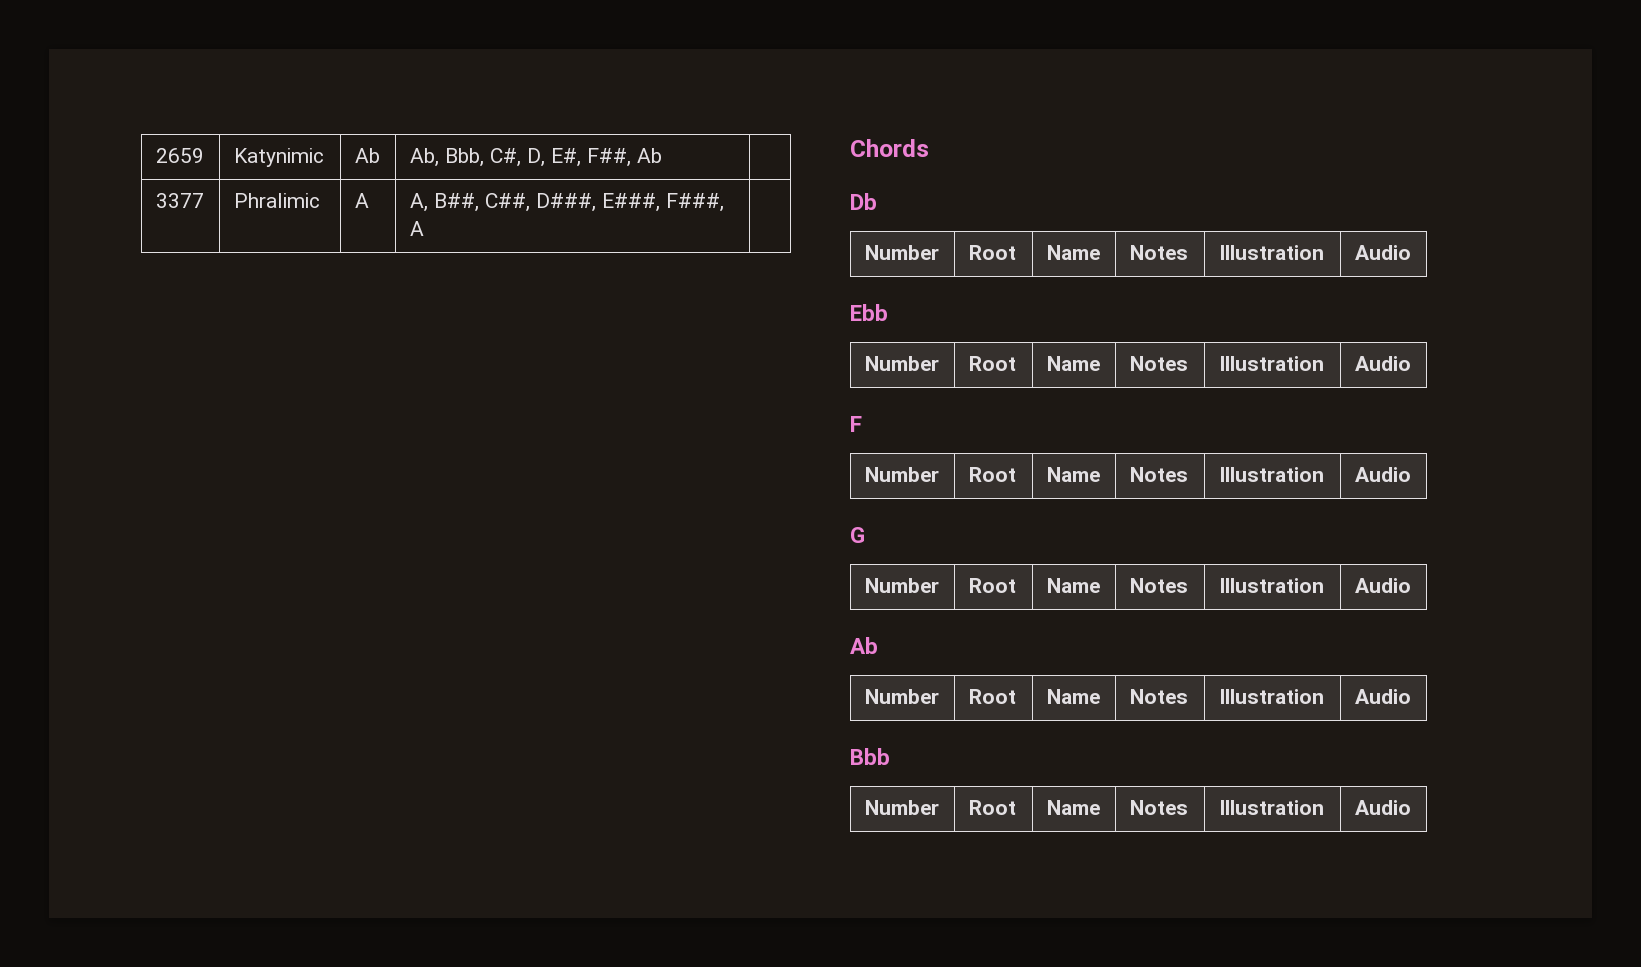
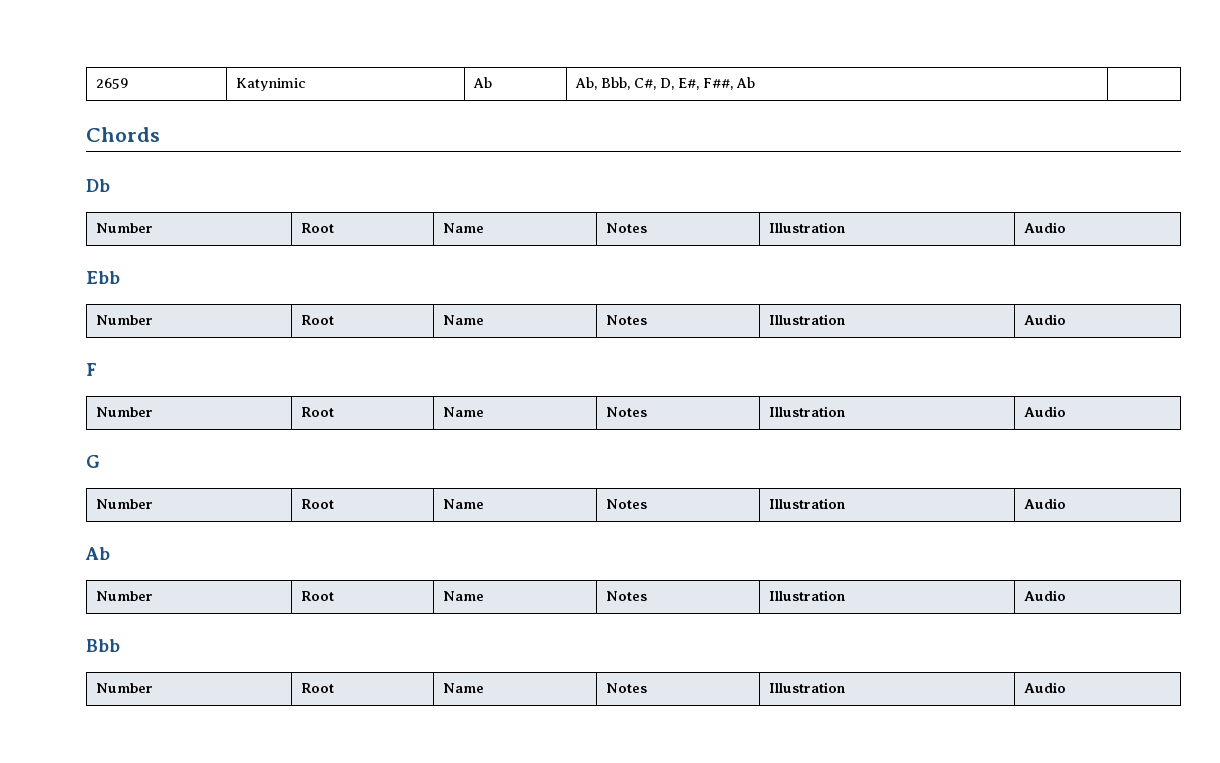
- 3377 | Phralimic | A | A, B##, C##, D###, E###, F###, A |

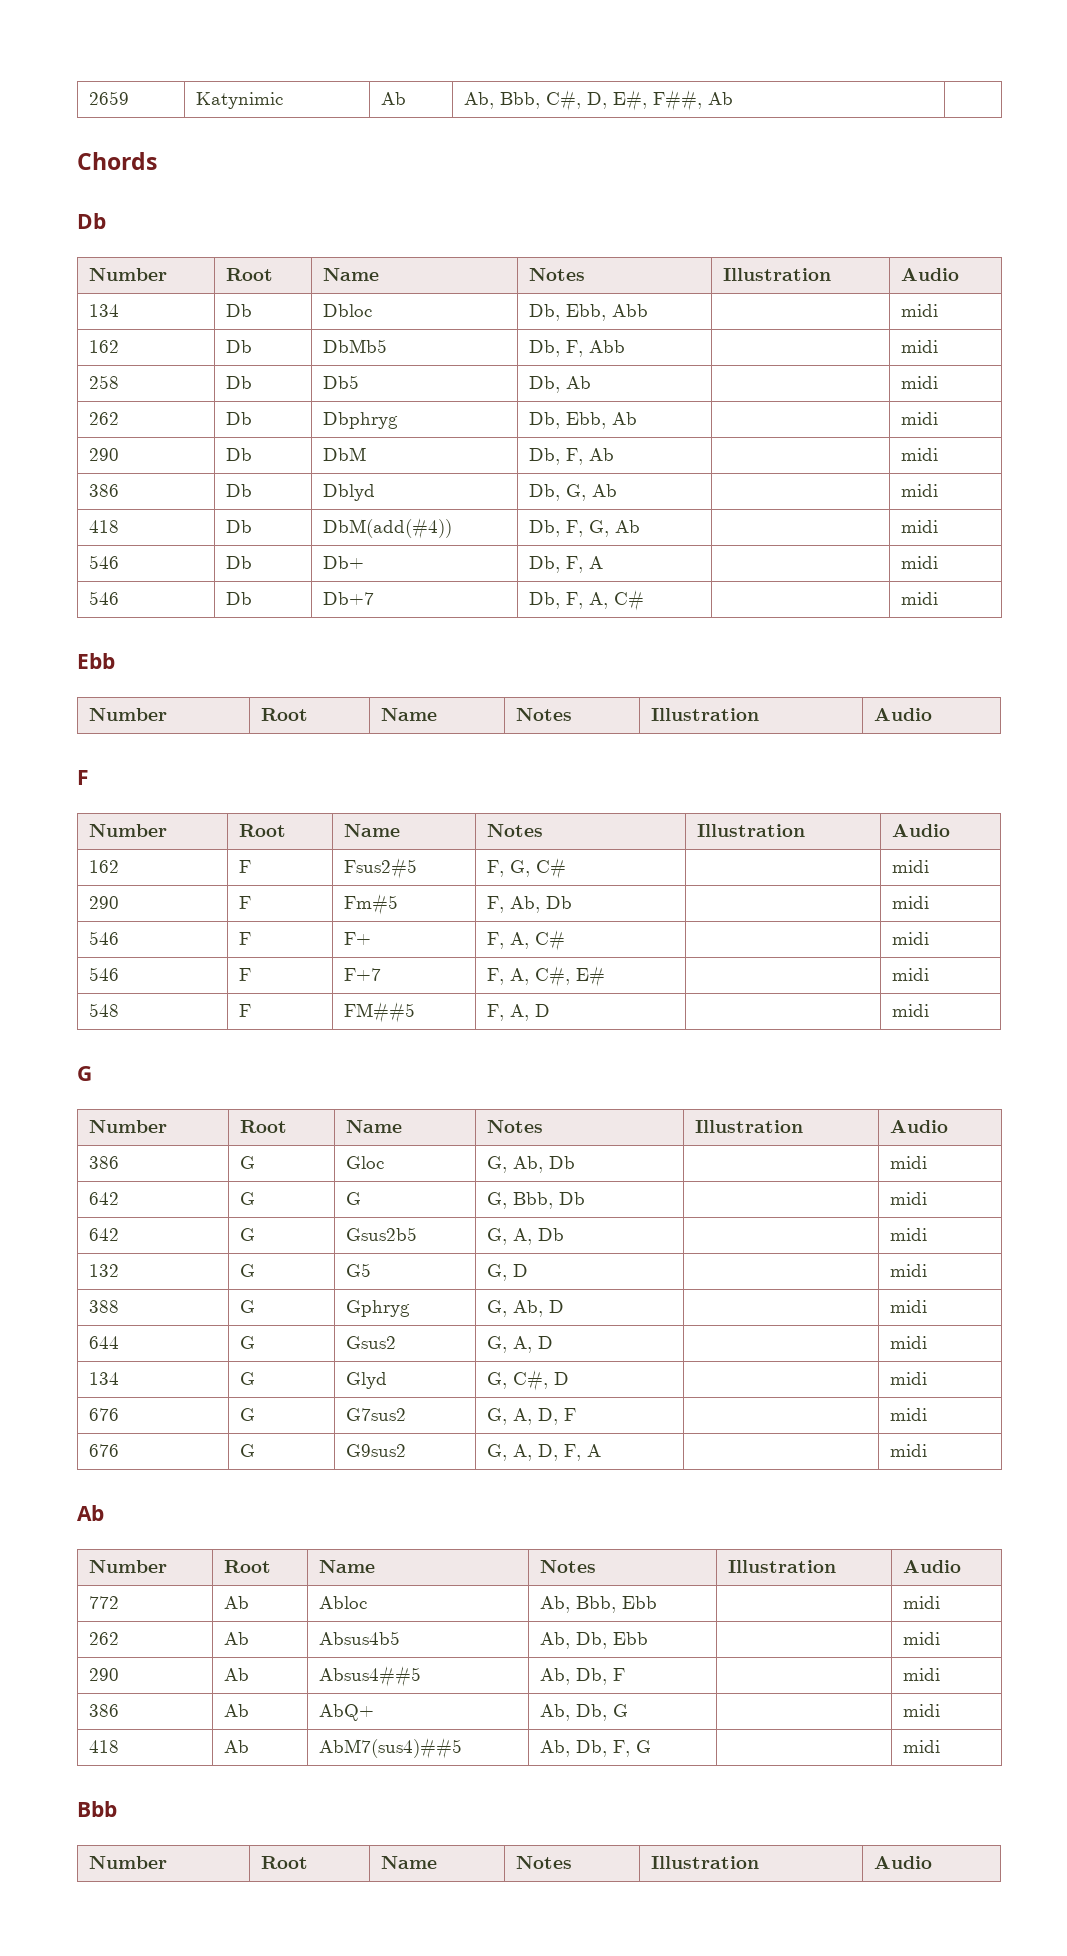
+ 134 | Db | Dbloc | Db, Ebb, Abb | | midi
+ 162 | Db | DbMb5 | Db, F, Abb | | midi
+ 258 | Db | Db5 | Db, Ab | | midi
+ 262 | Db | Dbphryg | Db, Ebb, Ab | | midi
+ 290 | Db | DbM | Db, F, Ab | | midi
+ 386 | Db | Dblyd | Db, G, Ab | | midi
+ 418 | Db | DbM(add(#4)) | Db, F, G, Ab | | midi
+ 546 | Db | Db+ | Db, F, A | | midi
+ 546 | Db | Db+7 | Db, F, A, C# | | midi
+ 162 | F | Fsus2#5 | F, G, C# | | midi
+ 290 | F | Fm#5 | F, Ab, Db | | midi
+ 546 | F | F+ | F, A, C# | | midi
+ 546 | F | F+7 | F, A, C#, E# | | midi
+ 548 | F | FM##5 | F, A, D | | midi
+ 386 | G | Gloc | G, Ab, Db | | midi
+ 642 | G | G | G, Bbb, Db | | midi
+ 642 | G | Gsus2b5 | G, A, Db | | midi
+ 132 | G | G5 | G, D | | midi
+ 388 | G | Gphryg | G, Ab, D | | midi
+ 644 | G | Gsus2 | G, A, D | | midi
+ 134 | G | Glyd | G, C#, D | | midi
+ 676 | G | G7sus2 | G, A, D, F | | midi
+ 676 | G | G9sus2 | G, A, D, F, A | | midi
+ 772 | Ab | Abloc | Ab, Bbb, Ebb | | midi
+ 262 | Ab | Absus4b5 | Ab, Db, Ebb | | midi
+ 290 | Ab | Absus4##5 | Ab, Db, F | | midi
+ 386 | Ab | AbQ+ | Ab, Db, G | | midi
+ 418 | Ab | AbM7(sus4)##5 | Ab, Db, F, G | | midi

